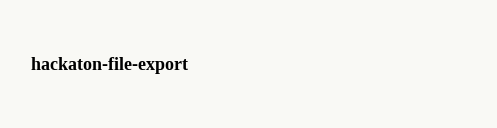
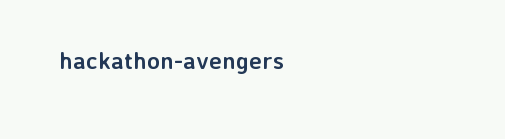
- hackaton-file-export
+ hackathon-avengers

